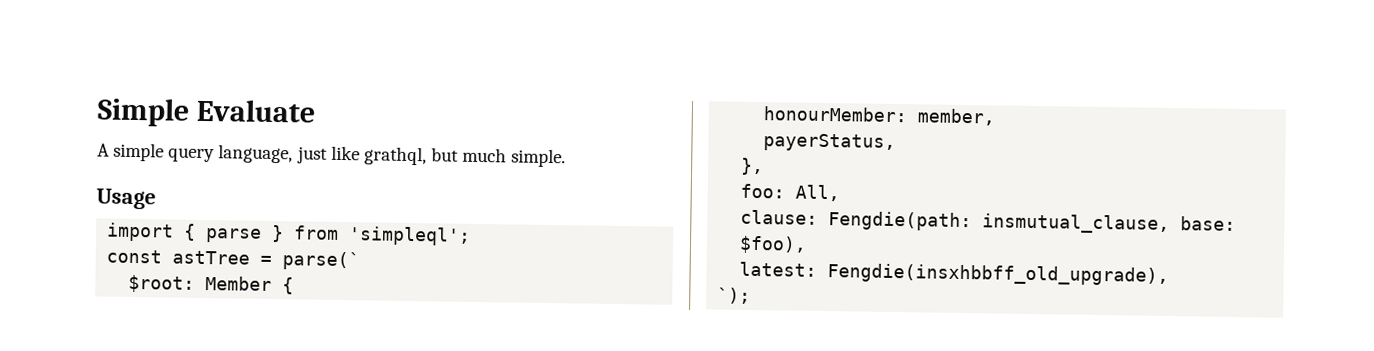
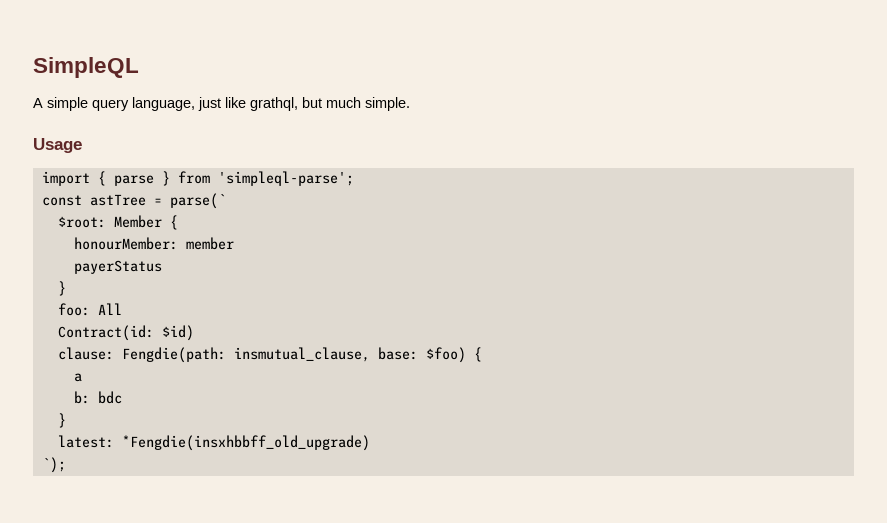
- Simple Evaluate
+ SimpleQL
- import { parse } from 'simpleql';
+ import { parse } from 'simpleql-parse';
- honourMember: member,
- payerStatus,
- },
- foo: All,
- clause: Fengdie(path: insmutual_clause, base: $foo),
+ honourMember: member
+ payerStatus
+ }
+ foo: All
+ Contract(id: $id)
+ clause: Fengdie(path: insmutual_clause, base: $foo) {
+ a
+ b: bdc
+ }
- latest: Fengdie(insxhbbff_old_upgrade),
+ latest: *Fengdie(insxhbbff_old_upgrade)

